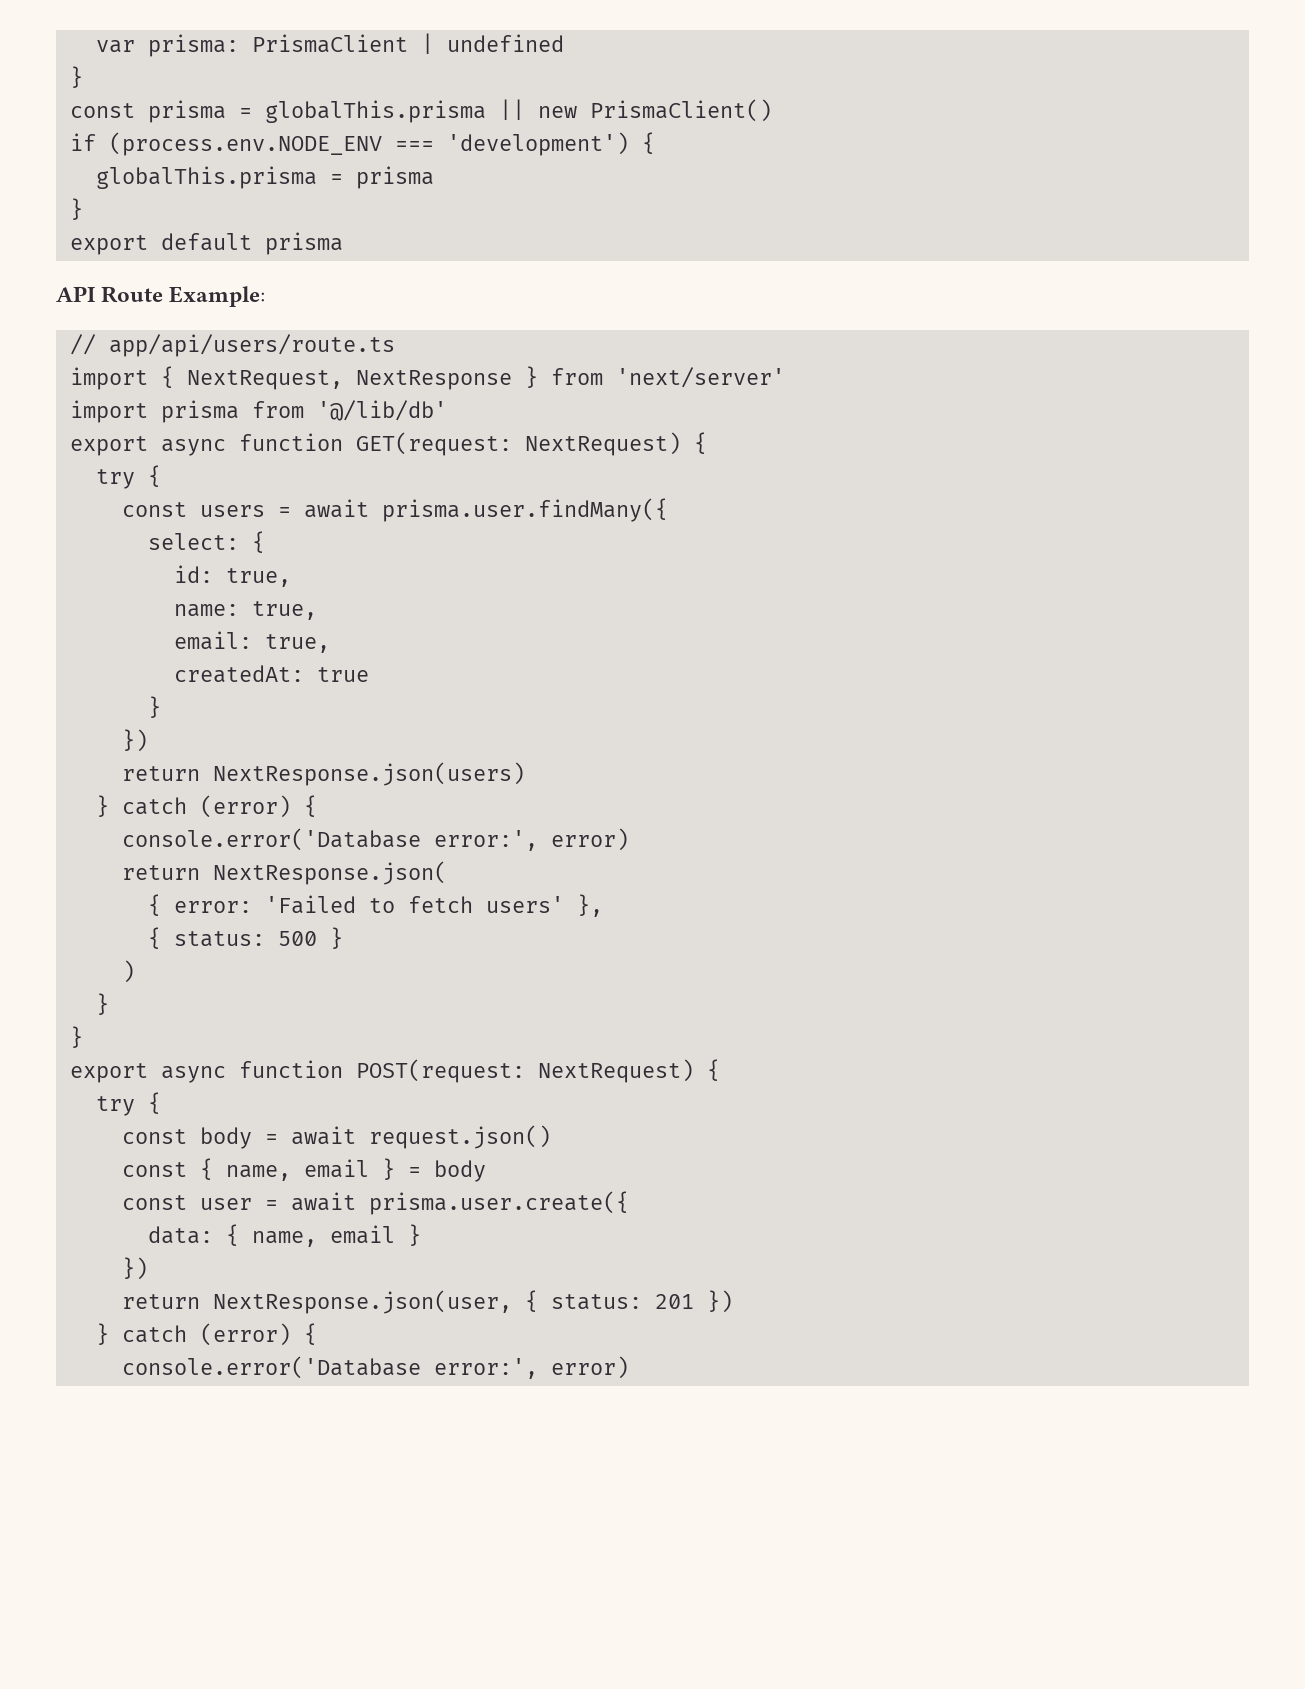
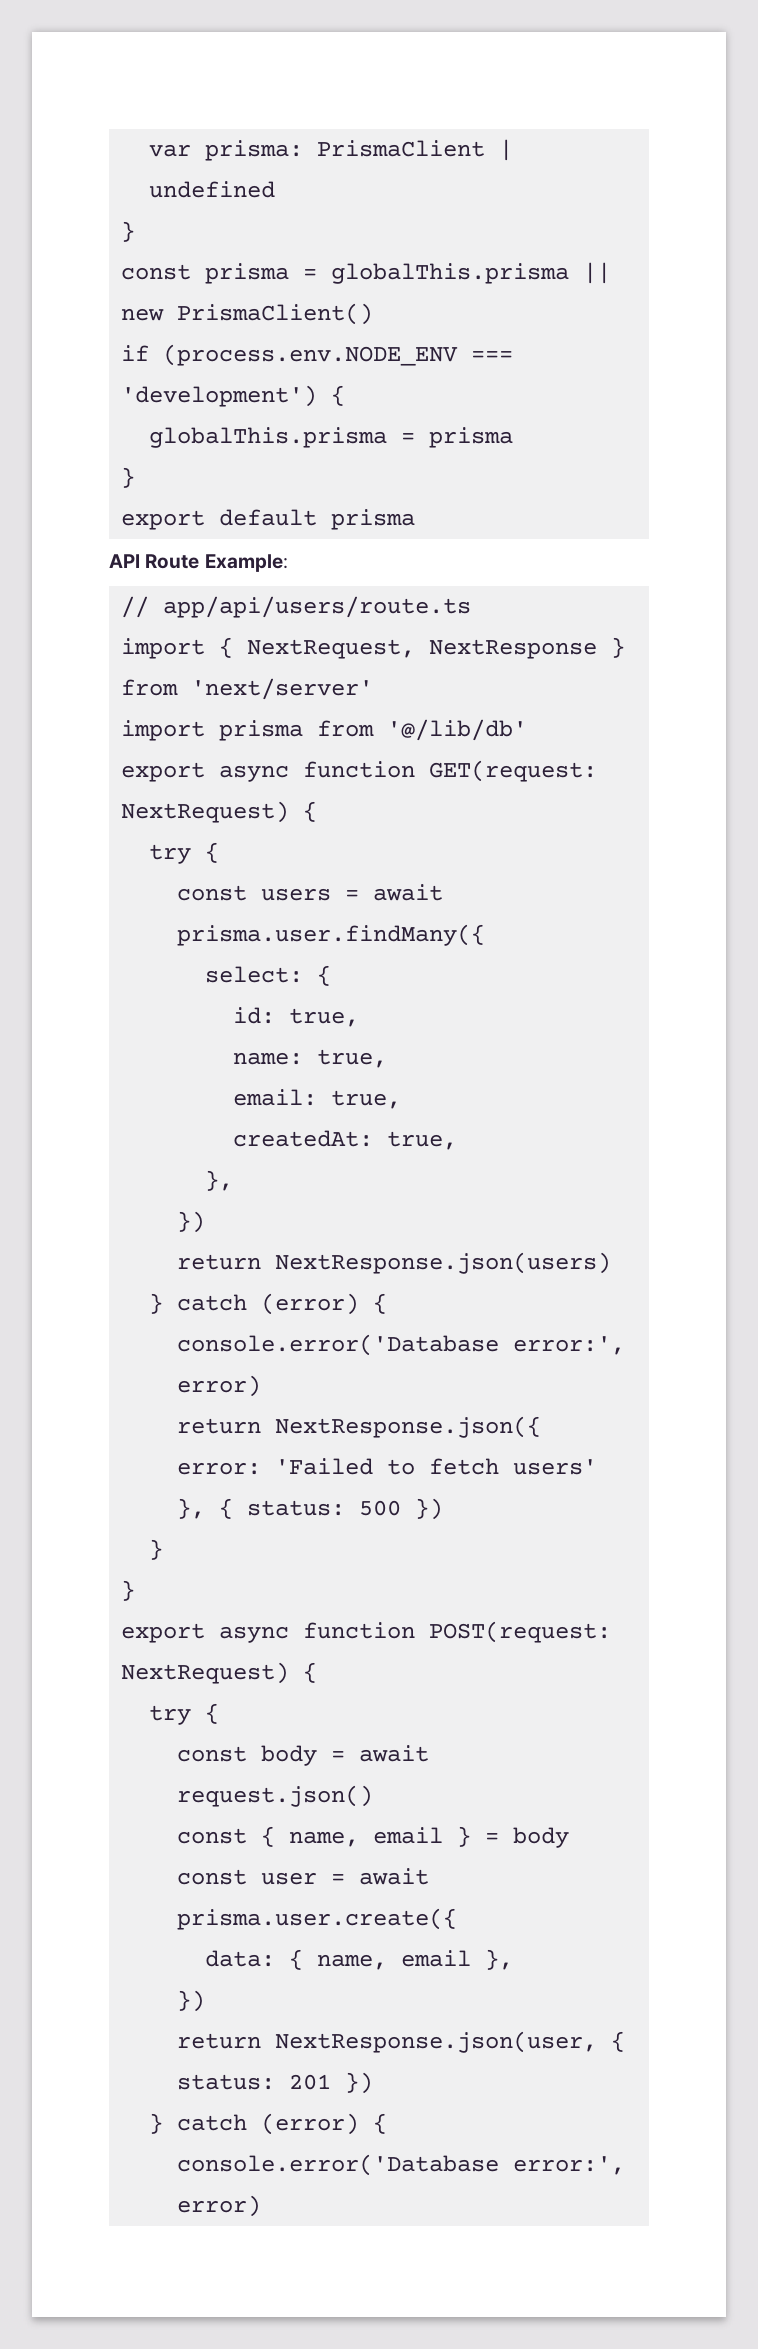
- createdAt: true
- }
+ createdAt: true,
+ },
- return NextResponse.json(
- { error: 'Failed to fetch users' },
- { status: 500 }
- )
+ return NextResponse.json({ error: 'Failed to fetch users' }, { status: 500 })
- data: { name, email }
+ data: { name, email },

